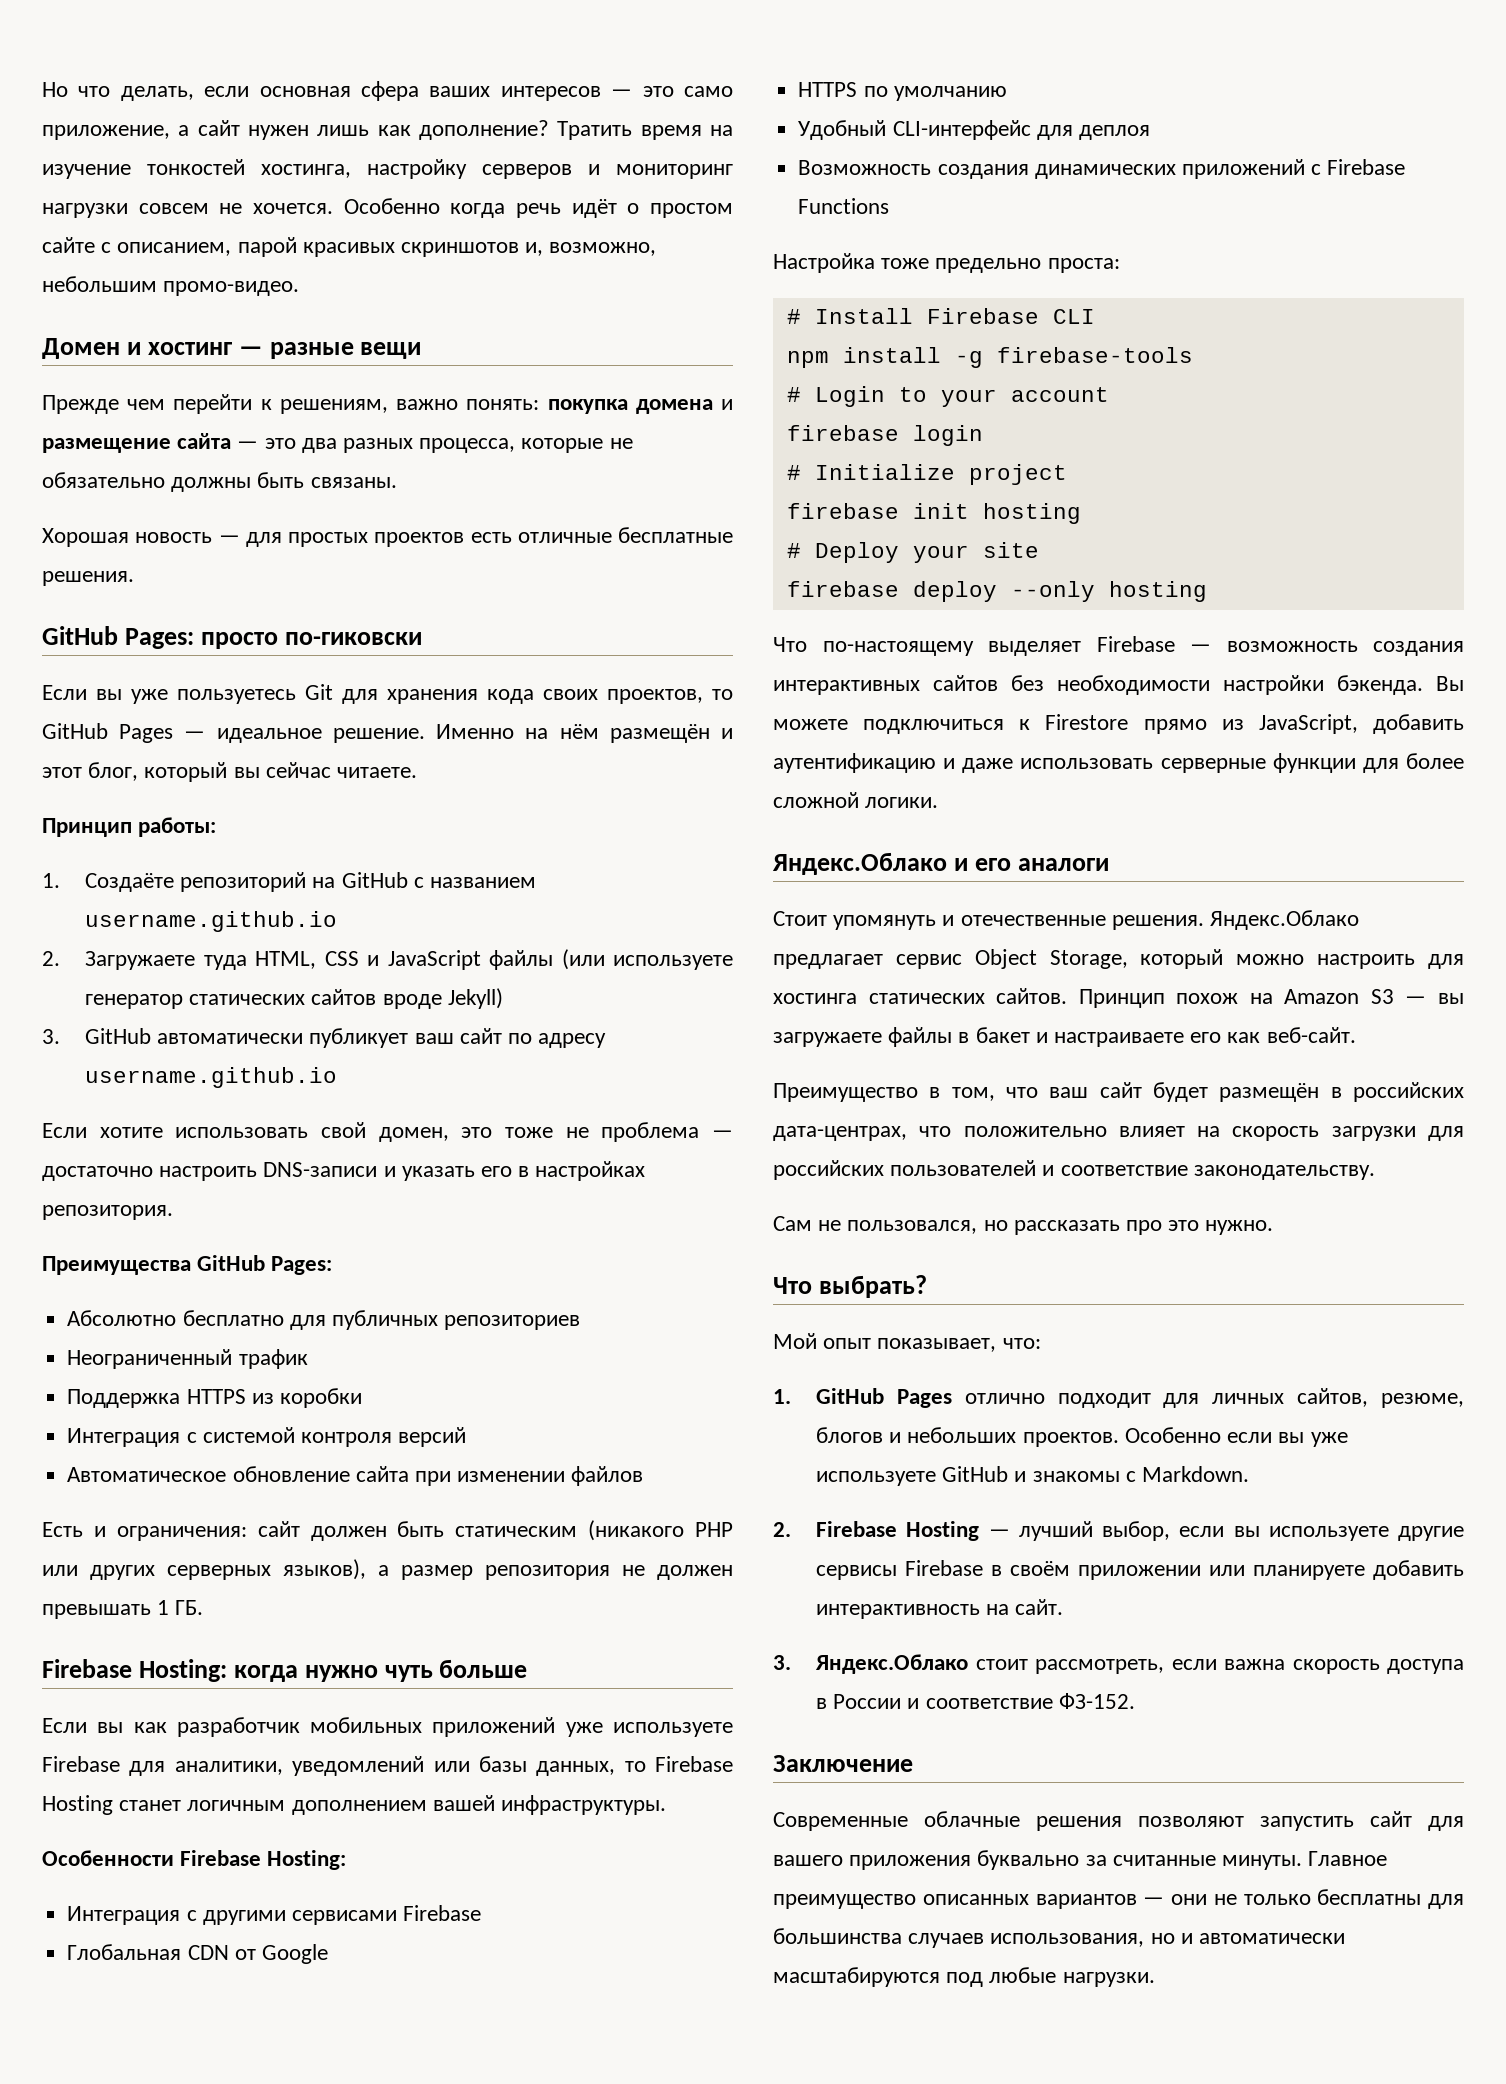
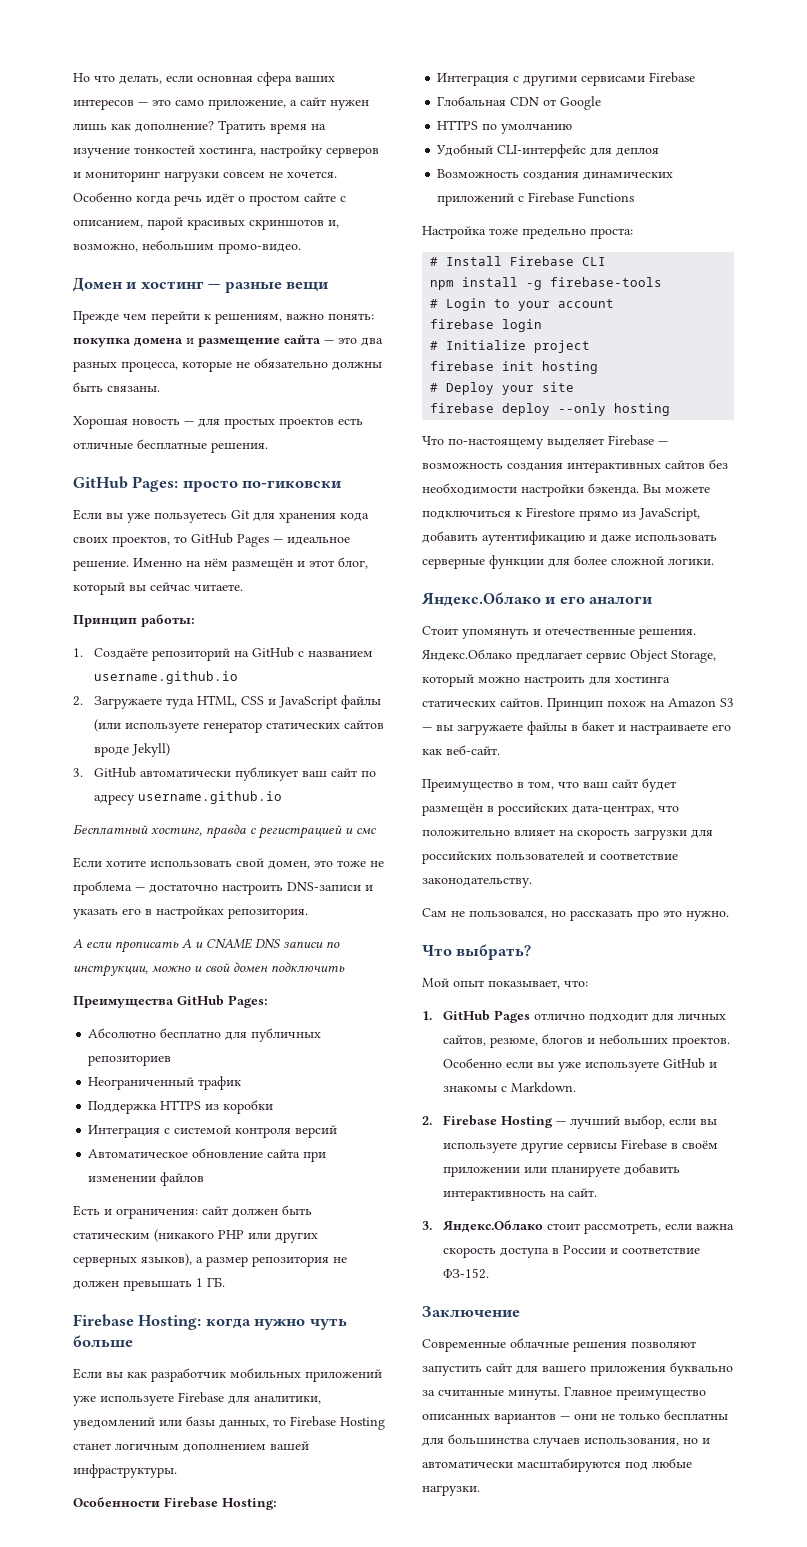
+ Бесплатный хостинг, правда с регистрацией и смс
+ А если прописать A и CNAME DNS записи по инструкции, можно и свой домен подключить

